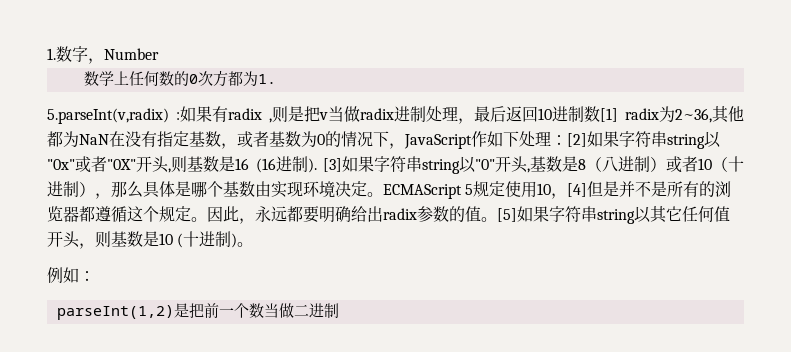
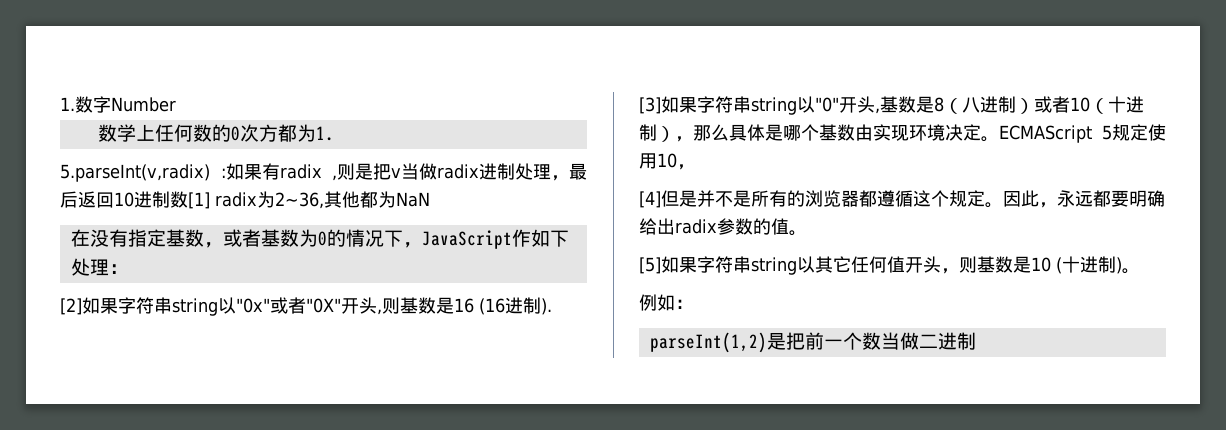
- 1.数字，Number
+ 1.数字Number
- 如果有radix ,则是把v当做radix进制处理，最后返回10进制数[1] radix为2~36,其他都为NaN在没有指定基数，或者基数为0的情况下，JavaScript作如下处理：[2]如果字符串string以"0x"或者"0X"开头,则基数是16 (16进制). [3]如果字符串string以"0"开头,基数是8（八进制）或者10（十进制），那么具体是哪个基数由实现环境决定。
+ 如果有radix ,则是把v当做radix进制处理，最后返回10进制数[1] radix为2~36,其他都为NaN
+ 在没有指定基数，或者基数为0的情况下，JavaScript作如下处理：
+ [2]如果字符串string以"0x"或者"0X"开头,则基数是16 (16进制).
+ [3]如果字符串string以"0"开头,基数是8（八进制）或者10（十进制），那么具体是哪个基数由实现环境决定。
- ECMAScript 5规定使用10，[4]但是并不是所有的浏览器都遵循这个规定。
+ ECMAScript 5规定使用10，
+ [4]但是并不是所有的浏览器都遵循这个规定。
- 因此，永远都要明确给出radix参数的值。[5]如果字符串string以其它任何值开头，则基数是10 (十进制)。
+ 因此，永远都要明确给出radix参数的值。
+ [5]如果字符串string以其它任何值开头，则基数是10 (十进制)。

